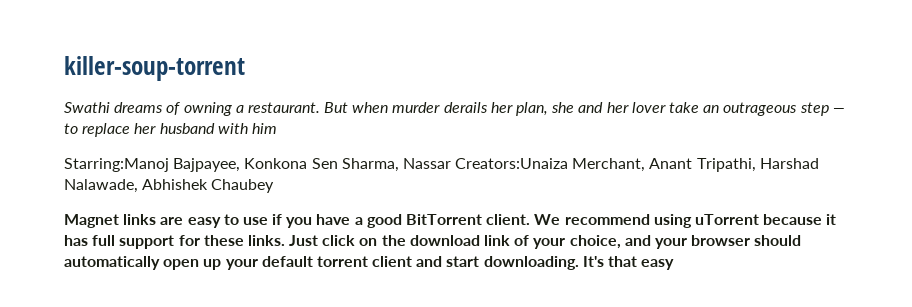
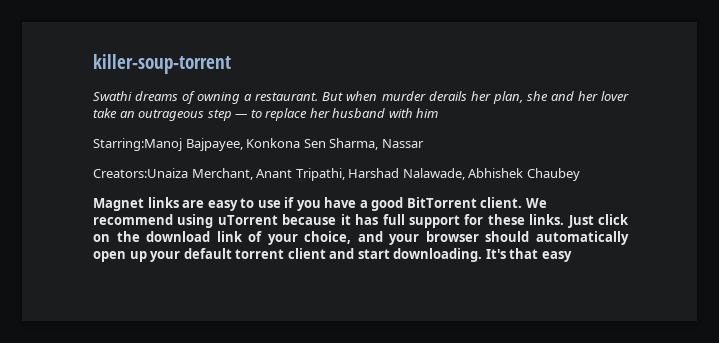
- Starring:Manoj Bajpayee, Konkona Sen Sharma, Nassar Creators:Unaiza Merchant, Anant Tripathi, Harshad Nalawade, Abhishek Chaubey
+ Starring:Manoj Bajpayee, Konkona Sen Sharma, Nassar
+ Creators:Unaiza Merchant, Anant Tripathi, Harshad Nalawade, Abhishek Chaubey

